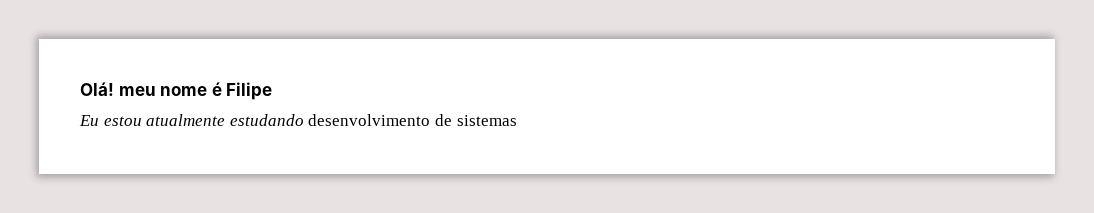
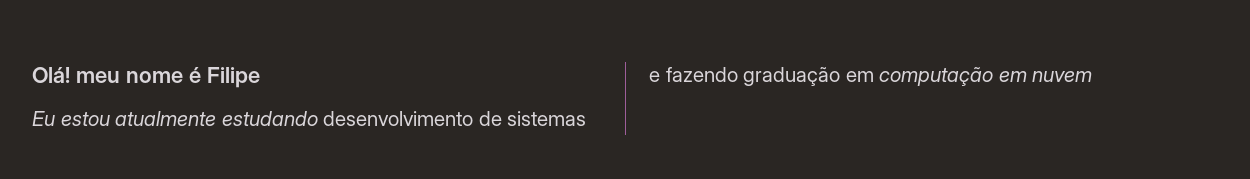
- Eu estou atualmente estudando desenvolvimento de sistemas
+ Eu estou atualmente estudando desenvolvimento de sistemas e fazendo graduação em computação em nuvem

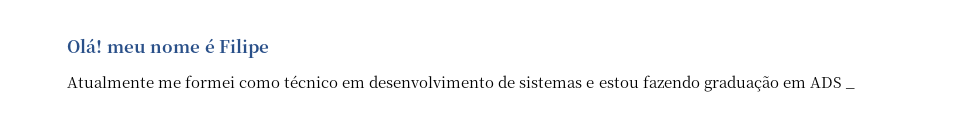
- Eu estou atualmente estudando desenvolvimento de sistemas e fazendo graduação em computação em nuvem
+ Atualmente me formei como técnico em desenvolvimento de sistemas e estou fazendo graduação em ADS _

